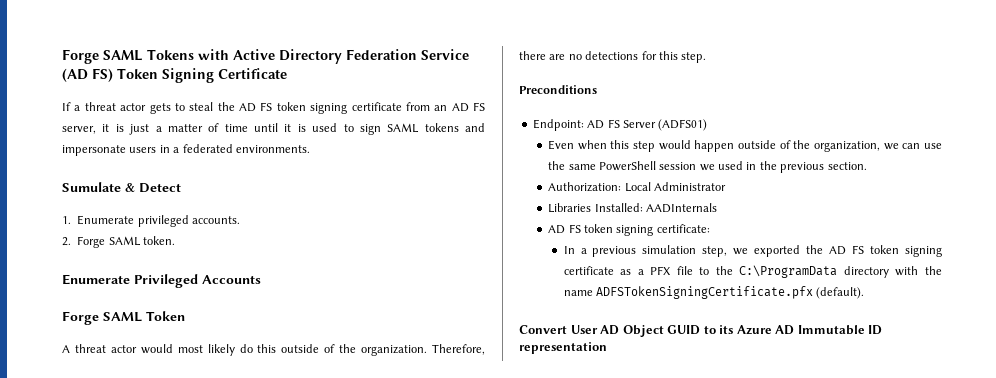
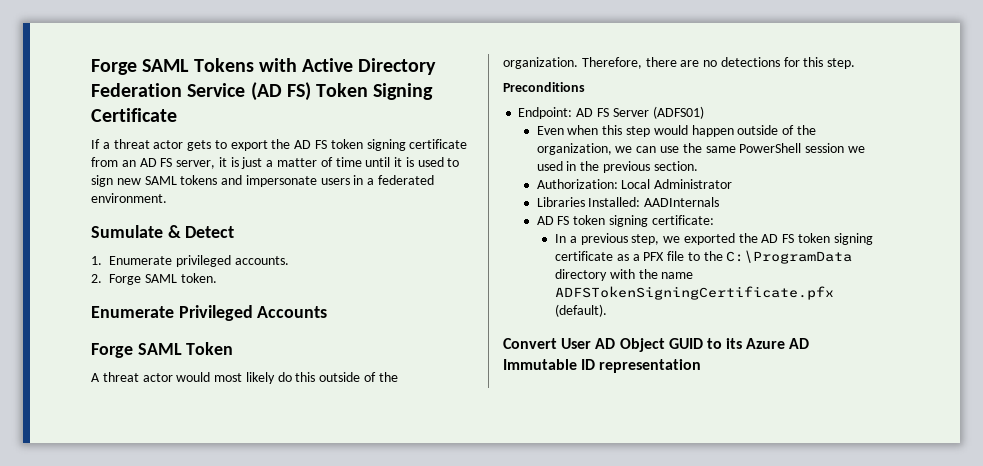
- If a threat actor gets to steal the AD FS token signing certificate from an AD FS server, it is just a matter of time until it is used to sign SAML tokens and impersonate users in a federated environments.
+ If a threat actor gets to export the AD FS token signing certificate from an AD FS server, it is just a matter of time until it is used to sign new SAML tokens and impersonate users in a federated environment.
- In a previous simulation step, we exported the AD FS token signing certificate as a PFX file to the C:\ProgramData directory with the name ADFSTokenSigningCertificate.pfx (default).
+ In a previous step, we exported the AD FS token signing certificate as a PFX file to the C:\ProgramData directory with the name ADFSTokenSigningCertificate.pfx (default).

